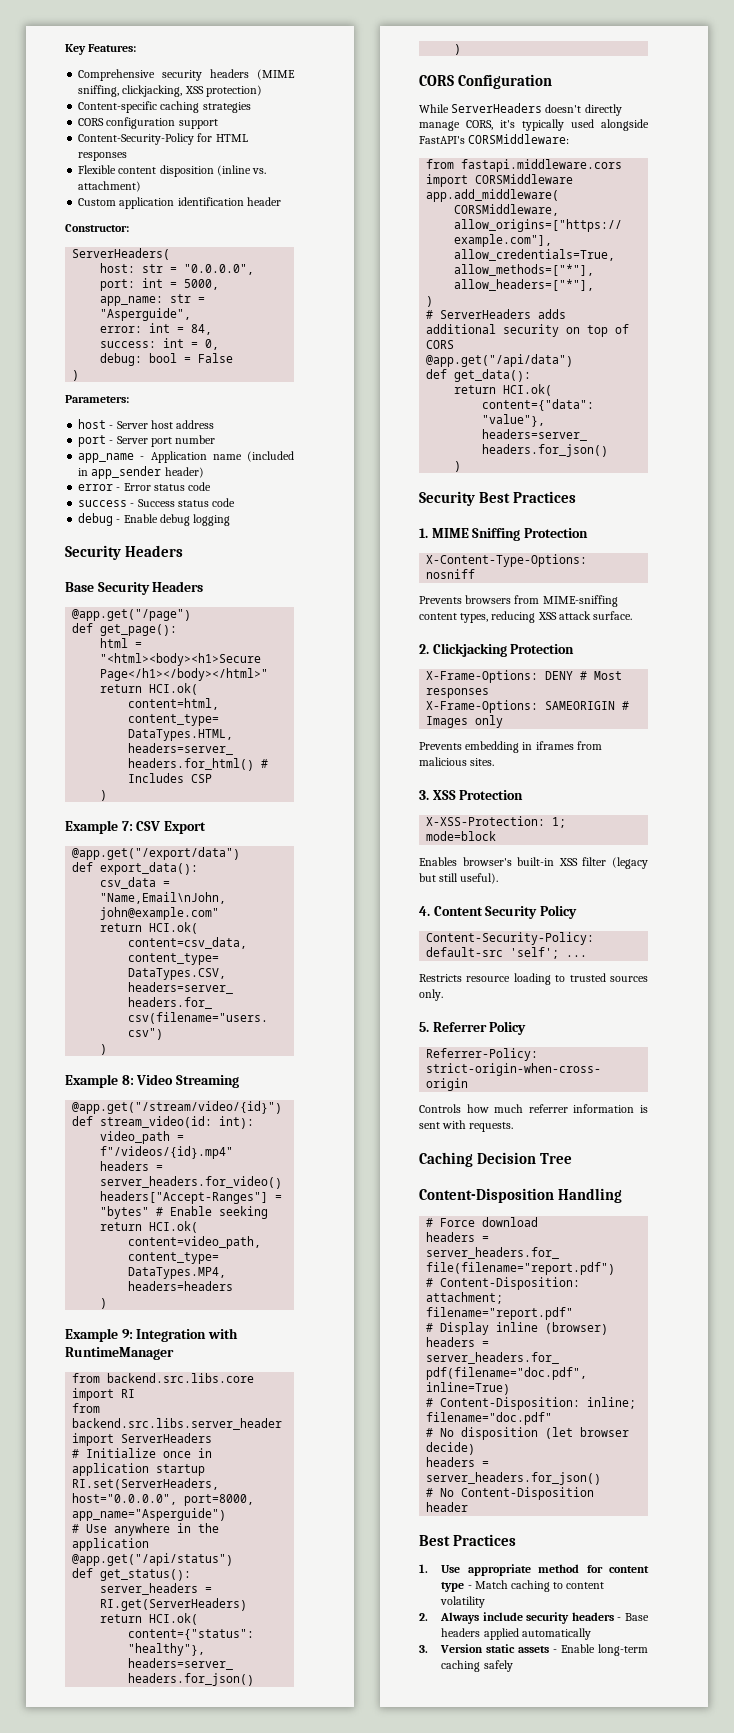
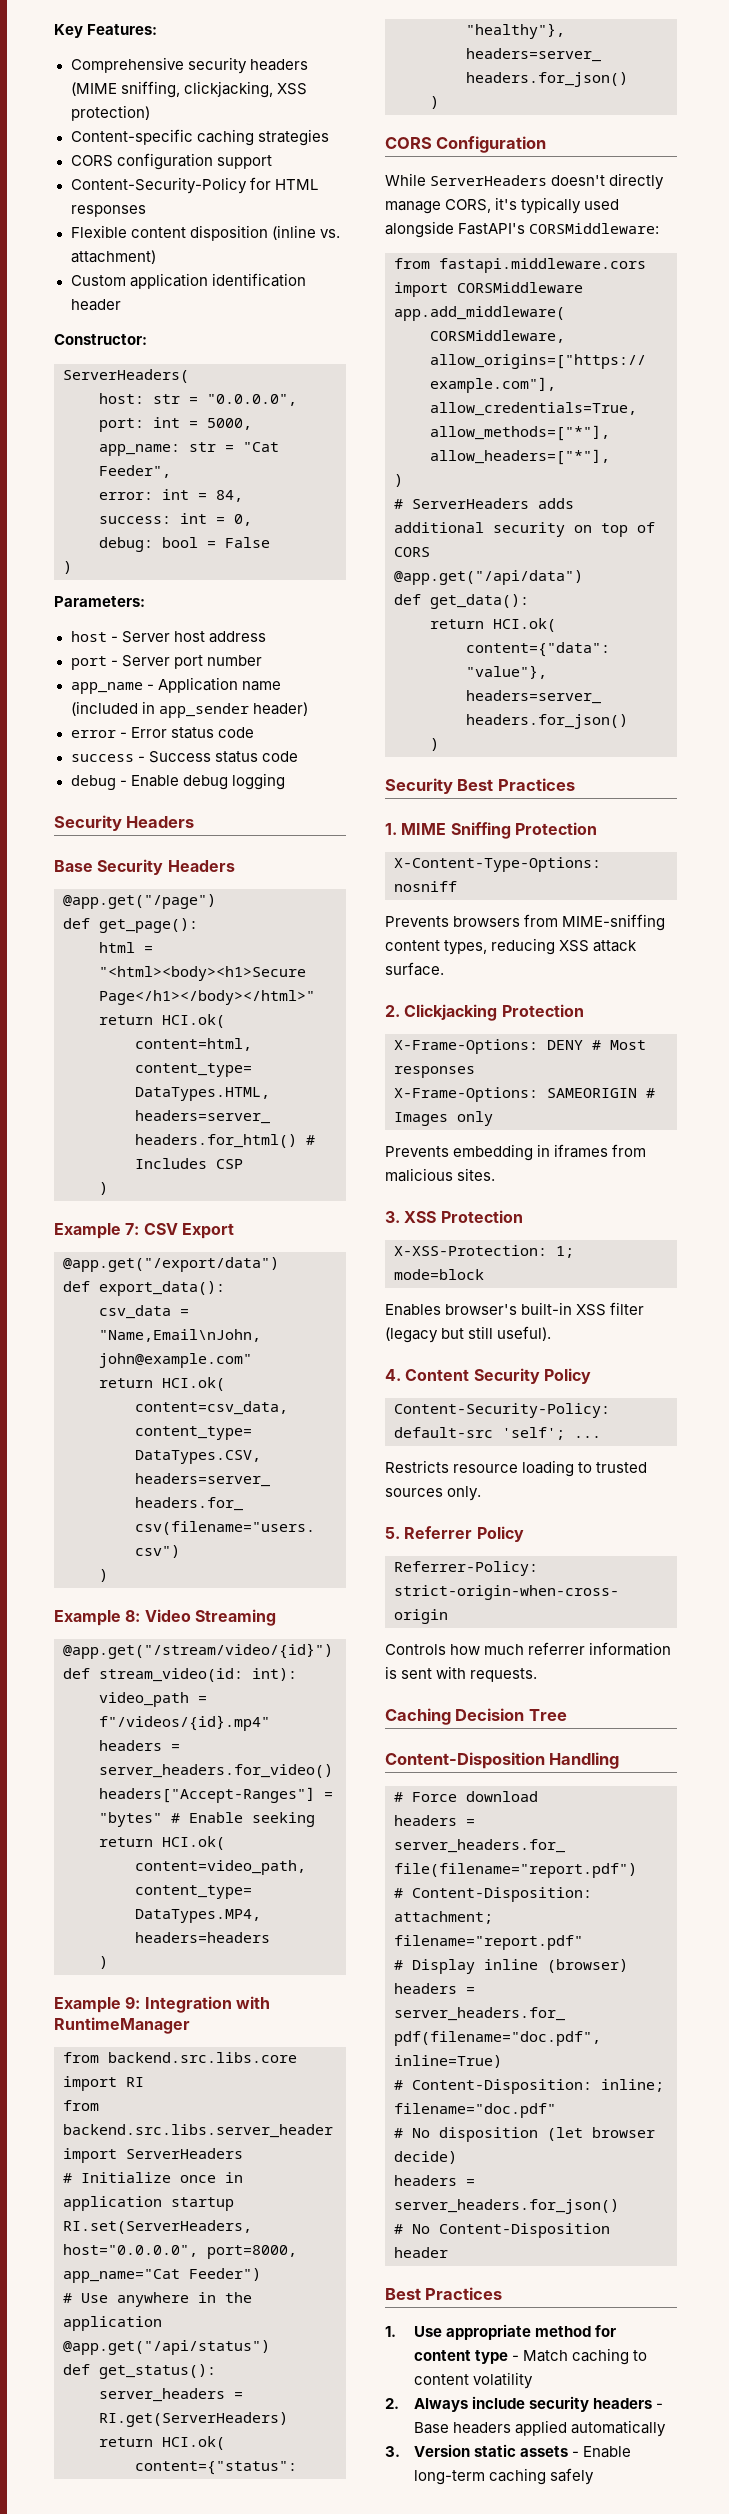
- app_name: str = "Asperguide",
+ app_name: str = "Cat Feeder",
- RI.set(ServerHeaders, host="0.0.0.0", port=8000, app_name="Asperguide")
+ RI.set(ServerHeaders, host="0.0.0.0", port=8000, app_name="Cat Feeder")

